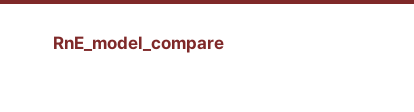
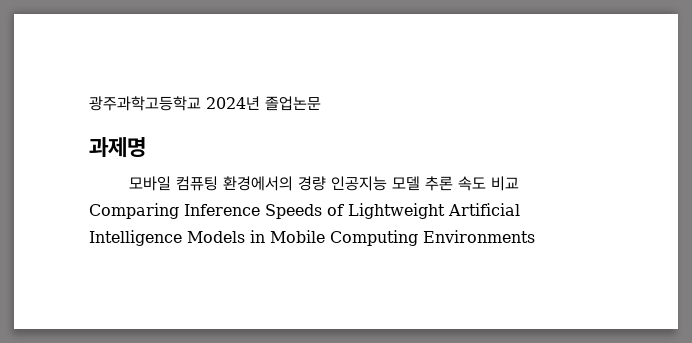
- RnE_model_compare
+ 광주과학고등학교 2024년 졸업논문
+ 과제명
+ 모바일 컴퓨팅 환경에서의 경량 인공지능 모델 추론 속도 비교 Comparing Inference Speeds of Lightweight Artificial Intelligence Models in Mobile Computing Environments

